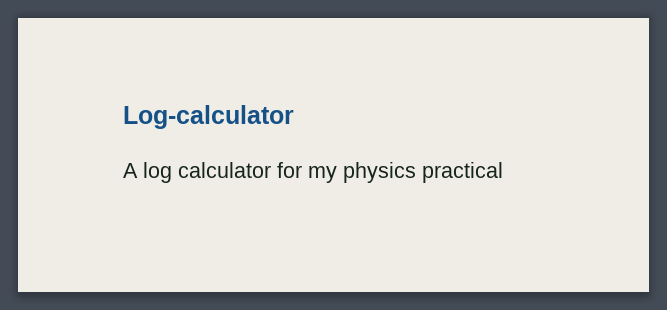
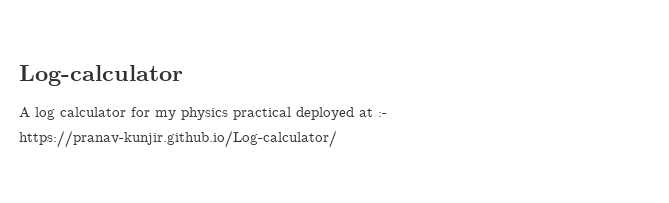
- A log calculator for my physics practical
+ A log calculator for my physics practical deployed at :- https://pranav-kunjir.github.io/Log-calculator/

